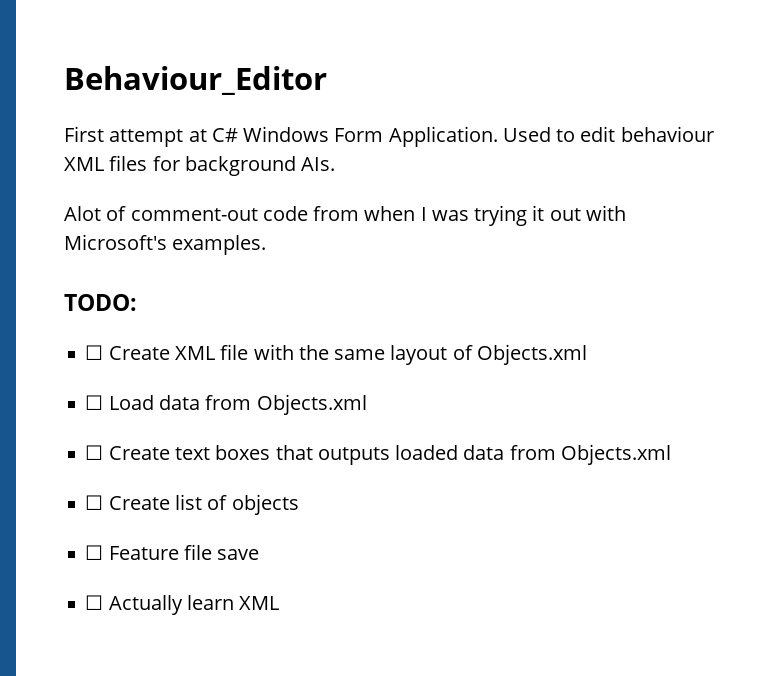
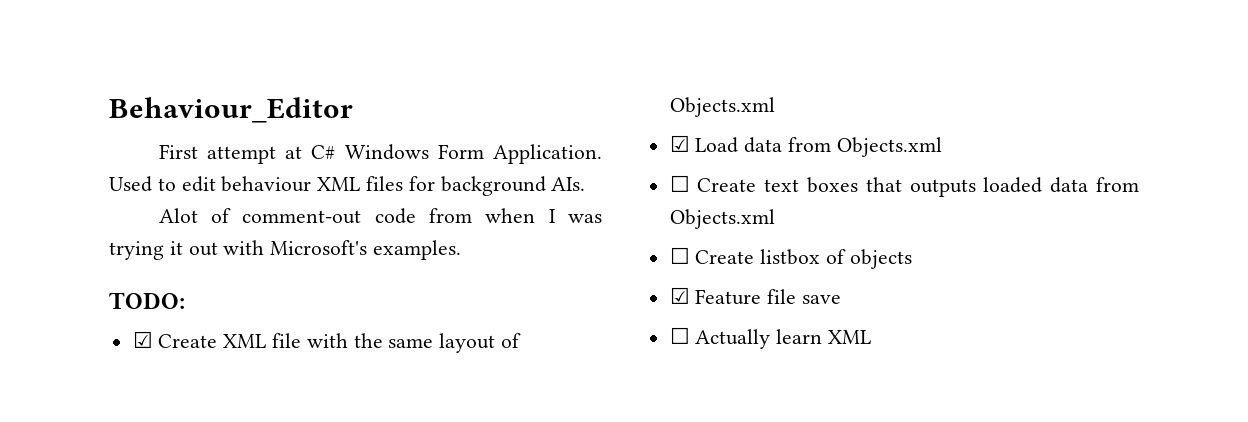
- ☐ Create XML file with the same layout of Objects.xml
+ ☑ Create XML file with the same layout of Objects.xml
- ☐ Load data from Objects.xml
+ ☑ Load data from Objects.xml
- ☐ Create list of objects
+ ☐ Create listbox of objects
- ☐ Feature file save
+ ☑ Feature file save

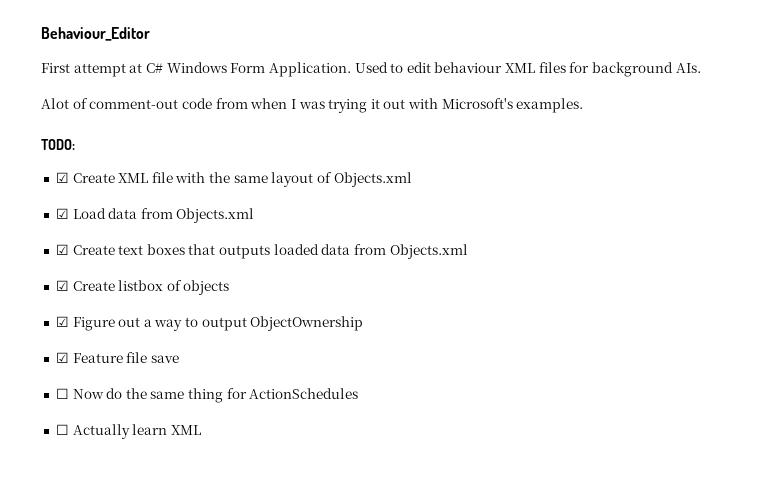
- ☐ Create text boxes that outputs loaded data from Objects.xml
+ ☑ Create text boxes that outputs loaded data from Objects.xml
- ☐ Create listbox of objects
+ ☑ Create listbox of objects
+ ☑ Figure out a way to output ObjectOwnership
  ☑ Feature file save
+ ☐ Now do the same thing for ActionSchedules

